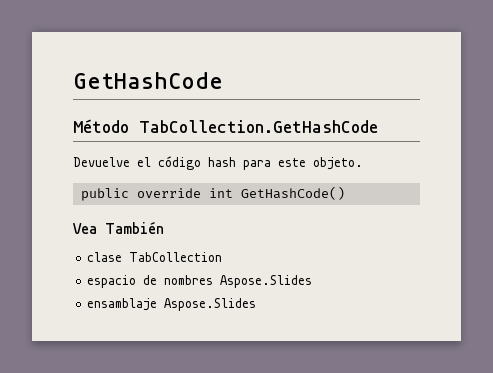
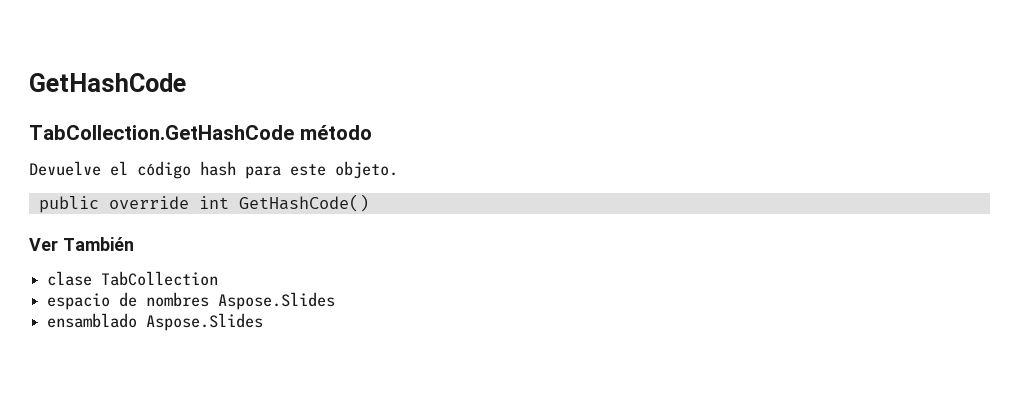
- Método TabCollection.GetHashCode
+ TabCollection.GetHashCode método
- Vea También
+ Ver También
- ensamblaje Aspose.Slides
+ ensamblado Aspose.Slides

